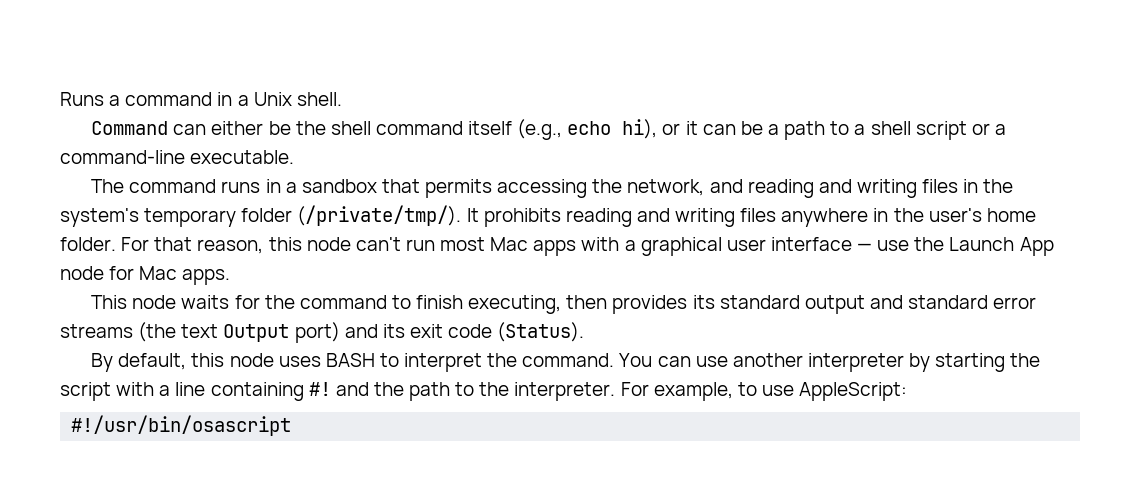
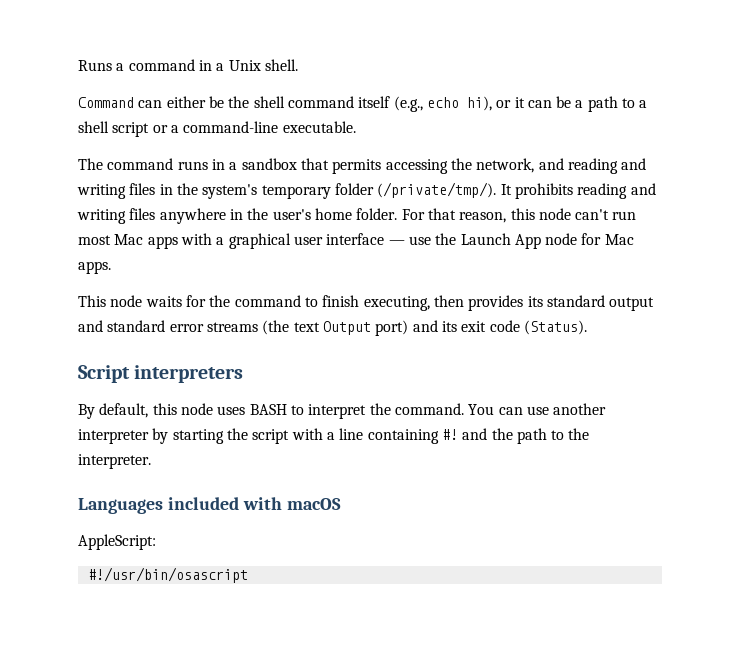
+ Script interpreters
- You can use another interpreter by starting the script with a line containing #! and the path to the interpreter. For example, to use AppleScript:
+ You can use another interpreter by starting the script with a line containing #! and the path to the interpreter.
+ Languages included with macOS
+ AppleScript:

